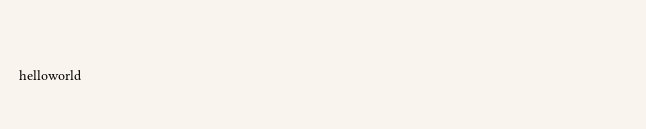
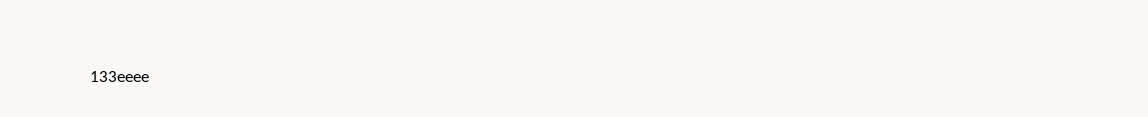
- helloworld
+ 133eeee

